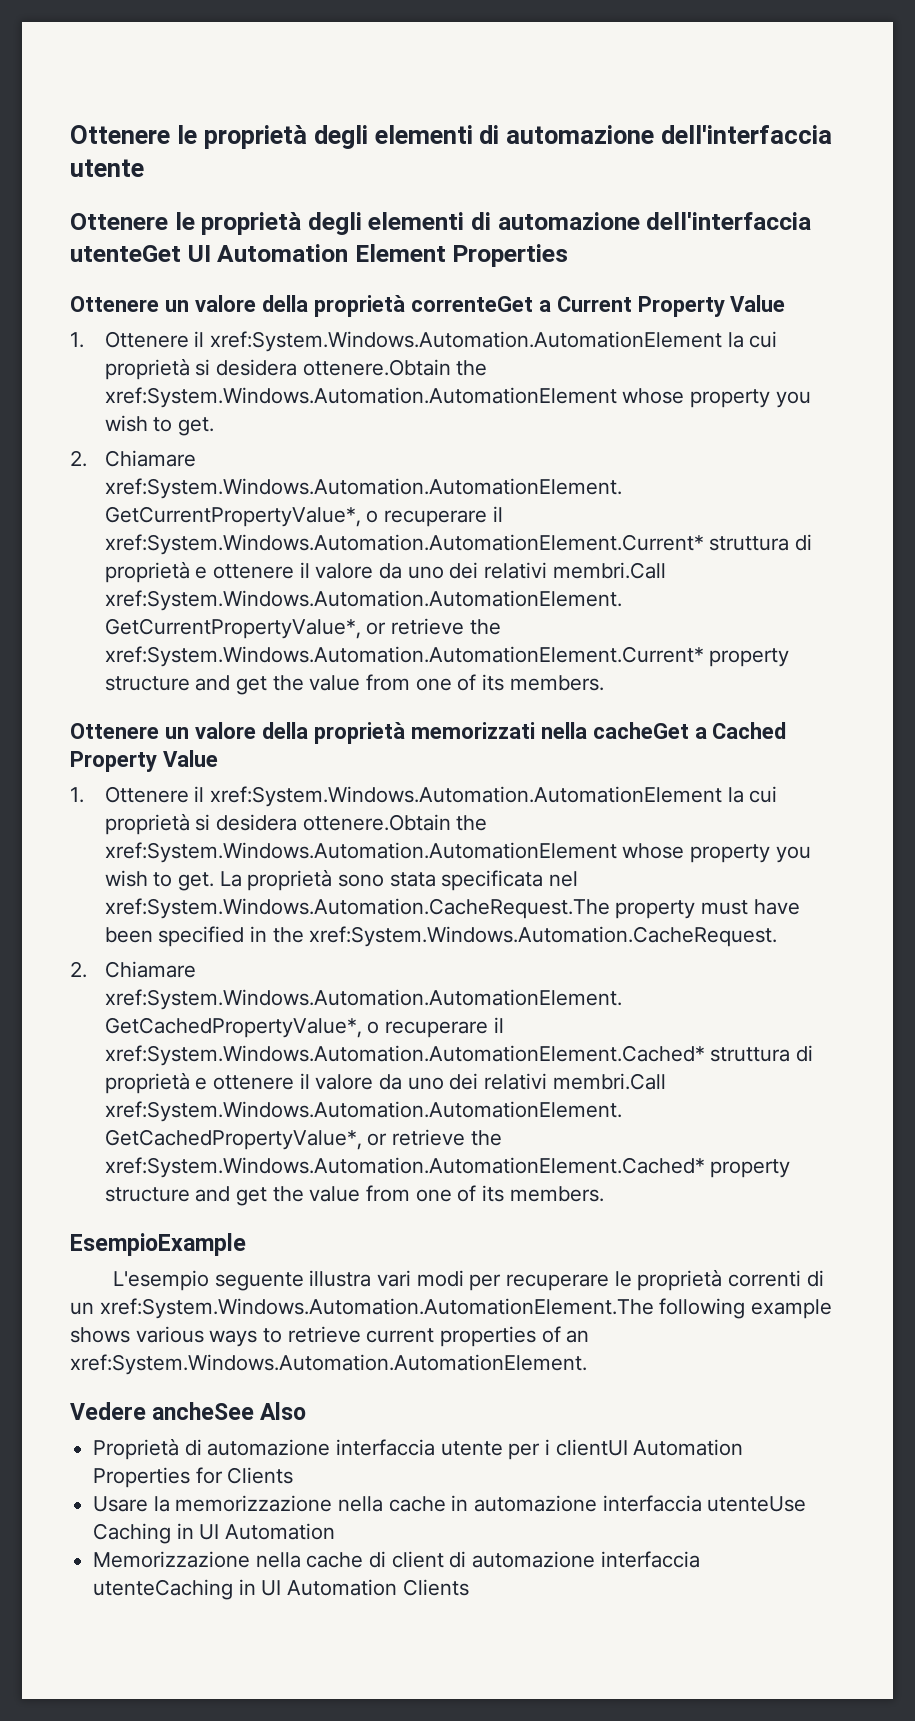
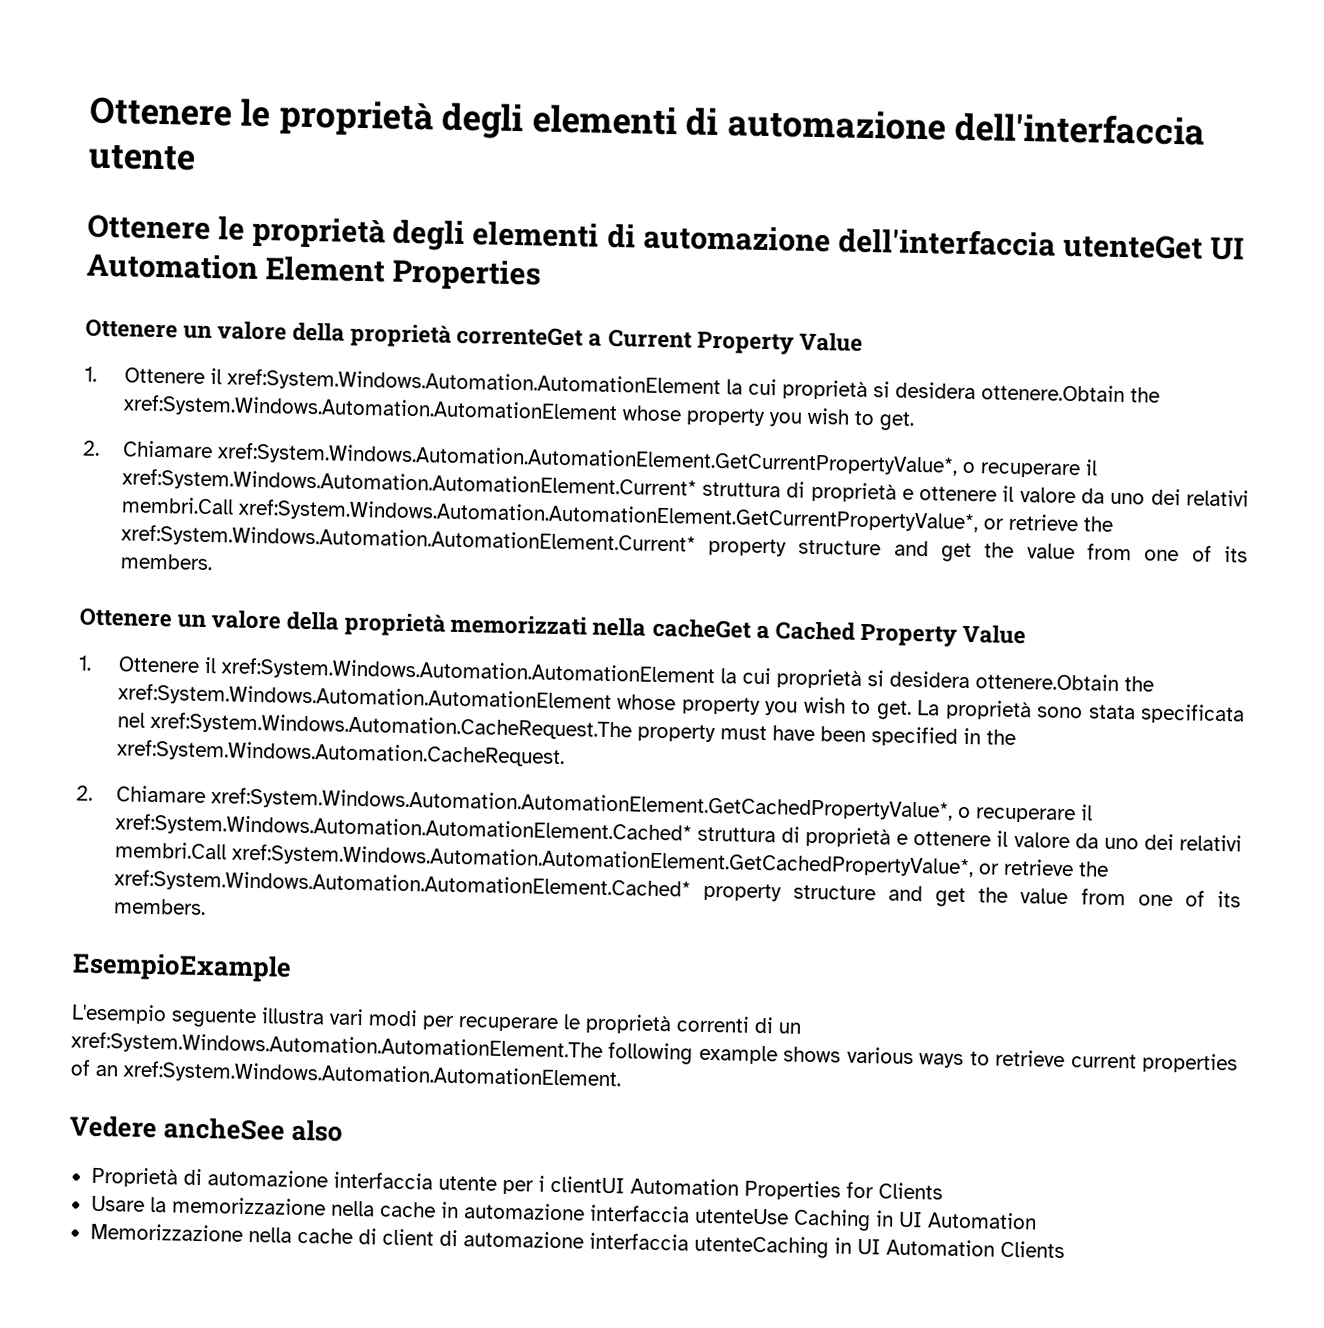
- Vedere ancheSee Also
+ Vedere ancheSee also

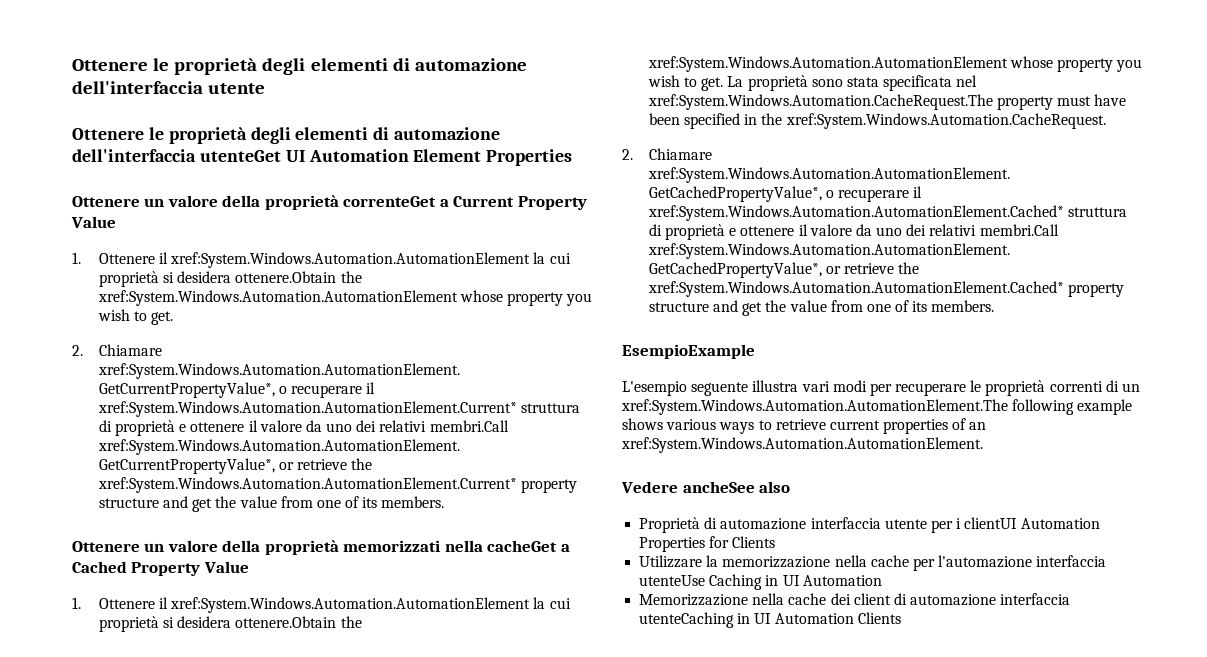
- Usare la memorizzazione nella cache in automazione interfaccia utenteUse Caching in UI Automation
+ Utilizzare la memorizzazione nella cache per l'automazione interfaccia utenteUse Caching in UI Automation
- Memorizzazione nella cache di client di automazione interfaccia utenteCaching in UI Automation Clients
+ Memorizzazione nella cache dei client di automazione interfaccia utenteCaching in UI Automation Clients

